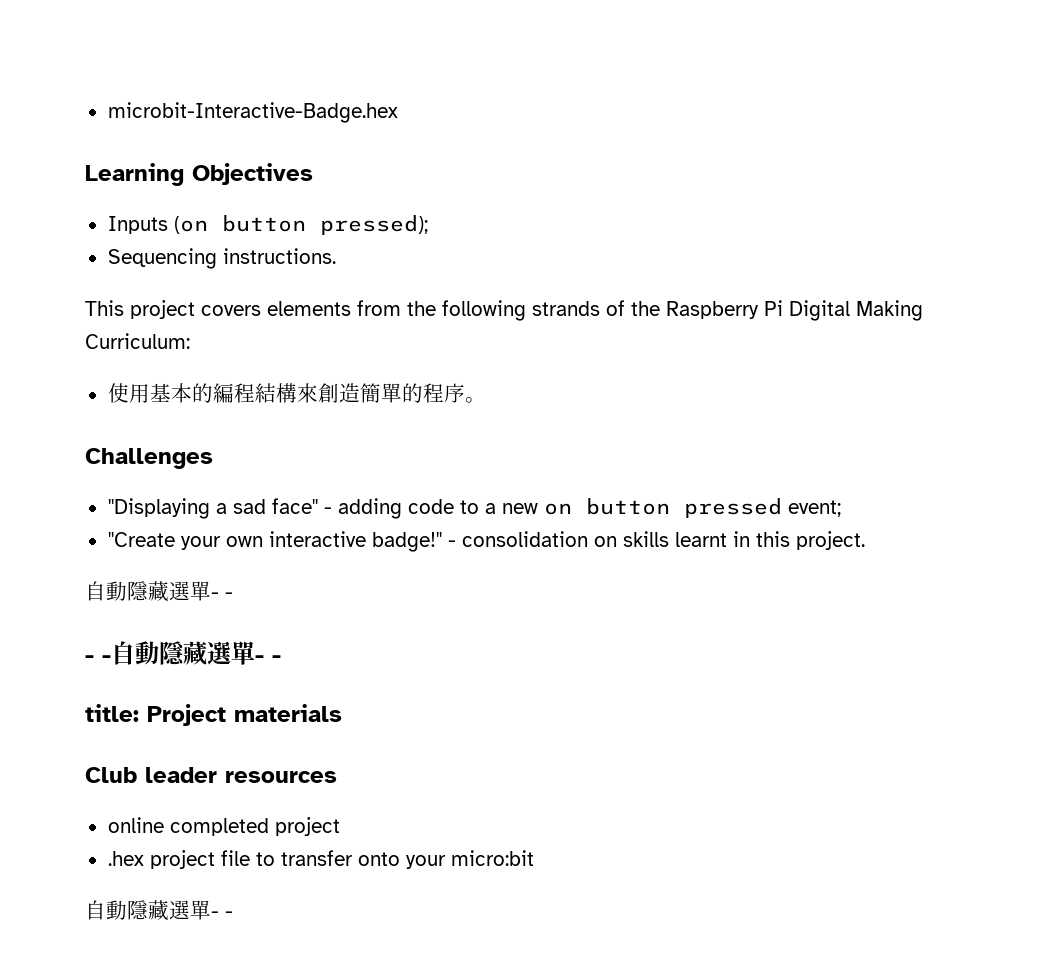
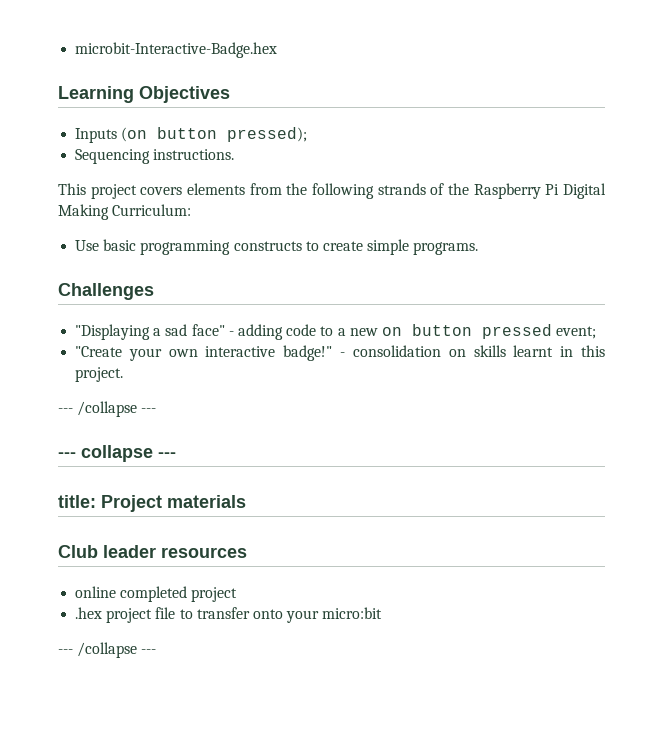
- 使用基本的編程結構來創造簡單的程序。
+ Use basic programming constructs to create simple programs.
  - consolidation on skills learnt in this project.
- 自動隱藏選單- -
- - -自動隱藏選單- -
+ --- /collapse ---
+ --- collapse ---
  .hex project file to transfer onto your micro:bit
- 自動隱藏選單- -
+ --- /collapse ---

